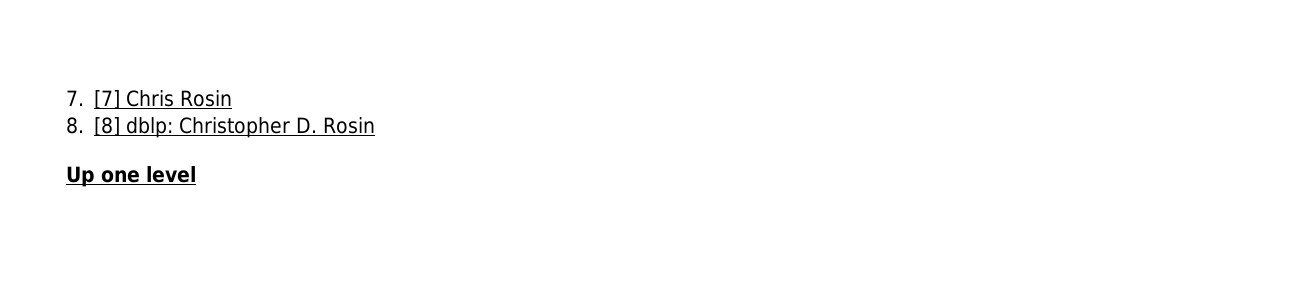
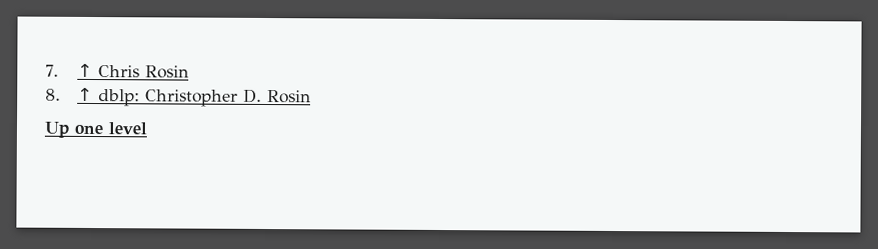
- 7. [7] Chris Rosin
+ 7. ↑ Chris Rosin
- 8. [8] dblp: Christopher D. Rosin
+ 8. ↑ dblp: Christopher D. Rosin

